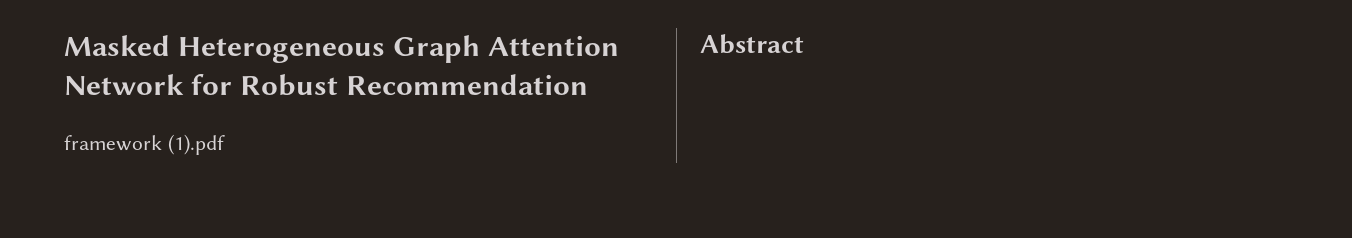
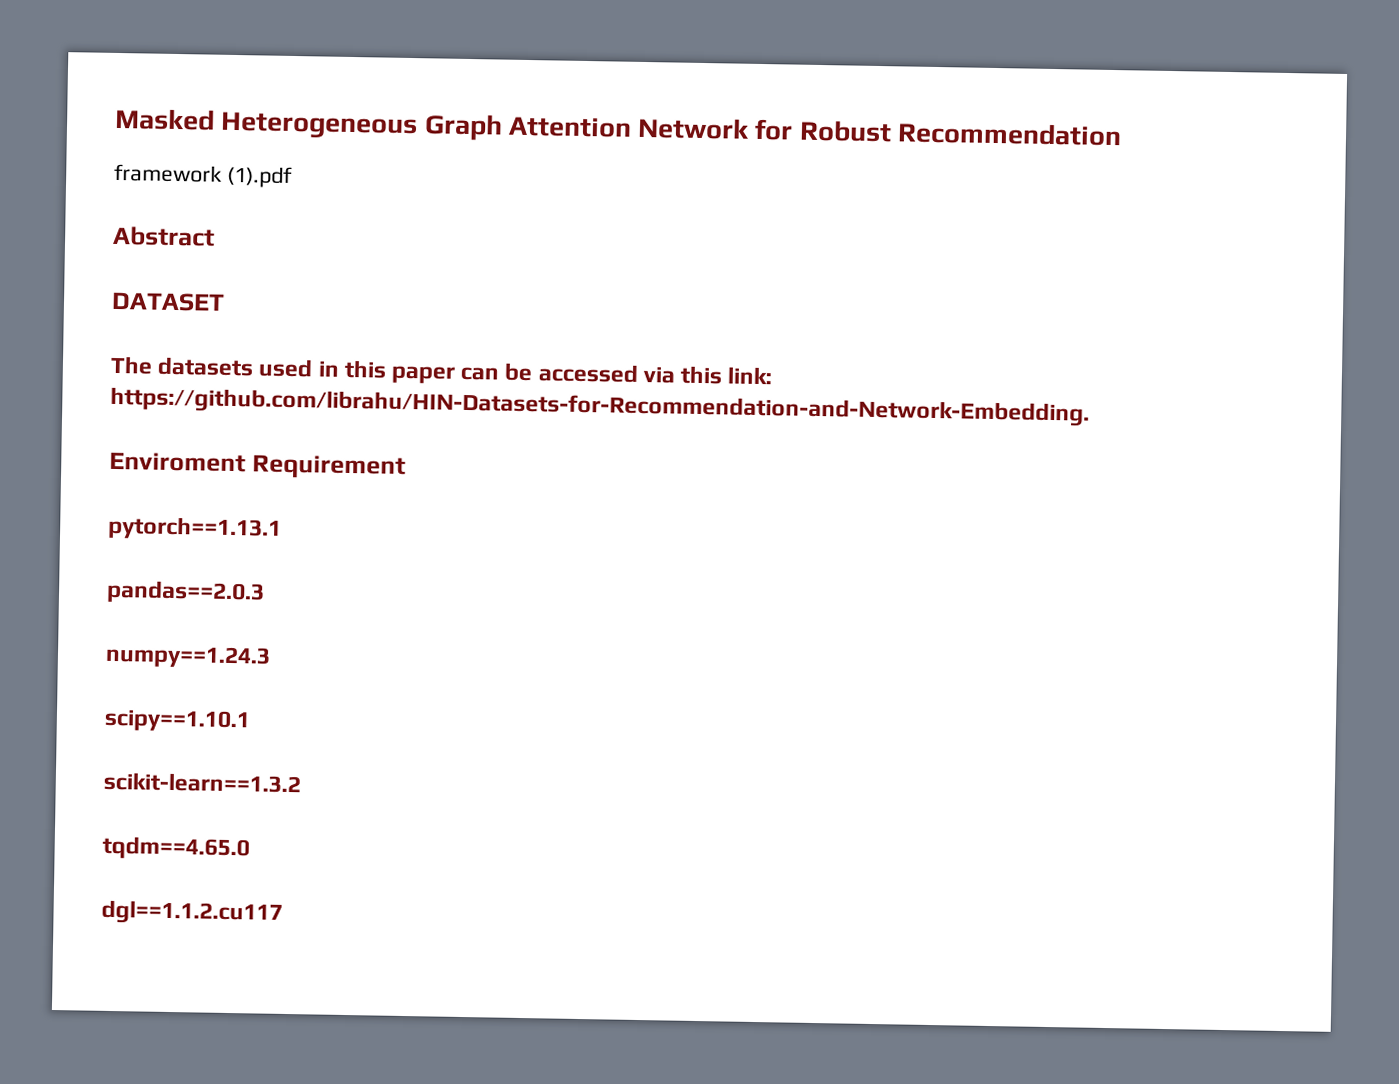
+ DATASET
+ The datasets used in this paper can be accessed via this link: https://github.com/librahu/HIN-Datasets-for-Recommendation-and-Network-Embedding.
+ Enviroment Requirement
+ pytorch==1.13.1
+ pandas==2.0.3
+ numpy==1.24.3
+ scipy==1.10.1
+ scikit-learn==1.3.2
+ tqdm==4.65.0
+ dgl==1.1.2.cu117

